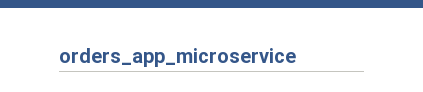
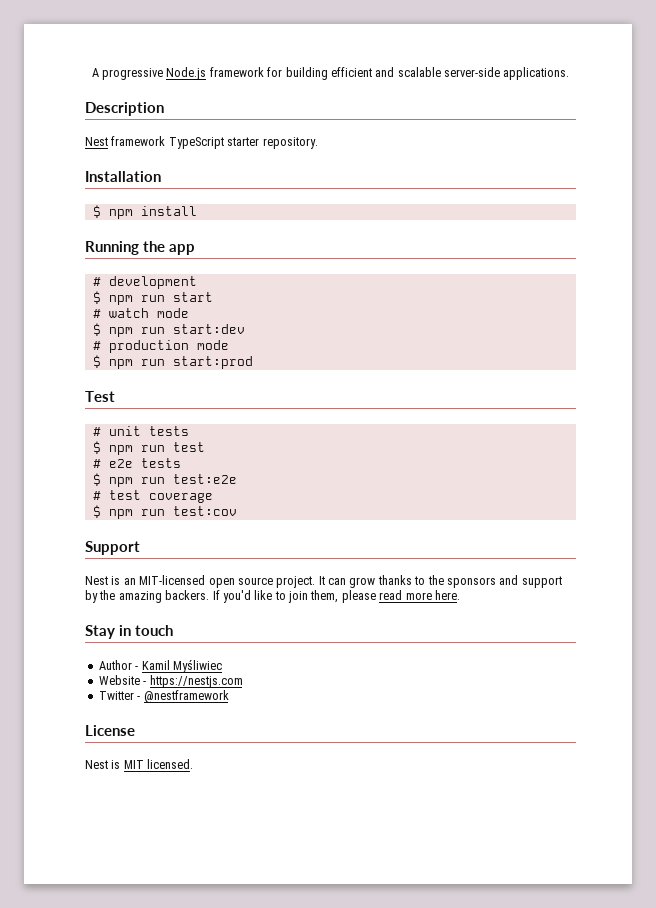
- orders_app_microservice
+ A progressive Node.js framework for building efficient and scalable server-side applications.
+ Description
+ Nest framework TypeScript starter repository.
+ Installation
+ $ npm install
+ Running the app
+ # development
+ $ npm run start
+ # watch mode
+ $ npm run start:dev
+ # production mode
+ $ npm run start:prod
+ Test
+ # unit tests
+ $ npm run test
+ # e2e tests
+ $ npm run test:e2e
+ # test coverage
+ $ npm run test:cov
+ Support
+ Nest is an MIT-licensed open source project. It can grow thanks to the sponsors and support by the amazing backers. If you'd like to join them, please read more here.
+ Stay in touch
+ Author - Kamil Myśliwiec
+ Website - https://nestjs.com
+ Twitter - @nestframework
+ License
+ Nest is MIT licensed.

